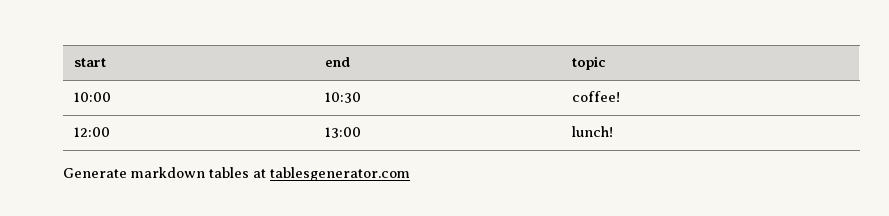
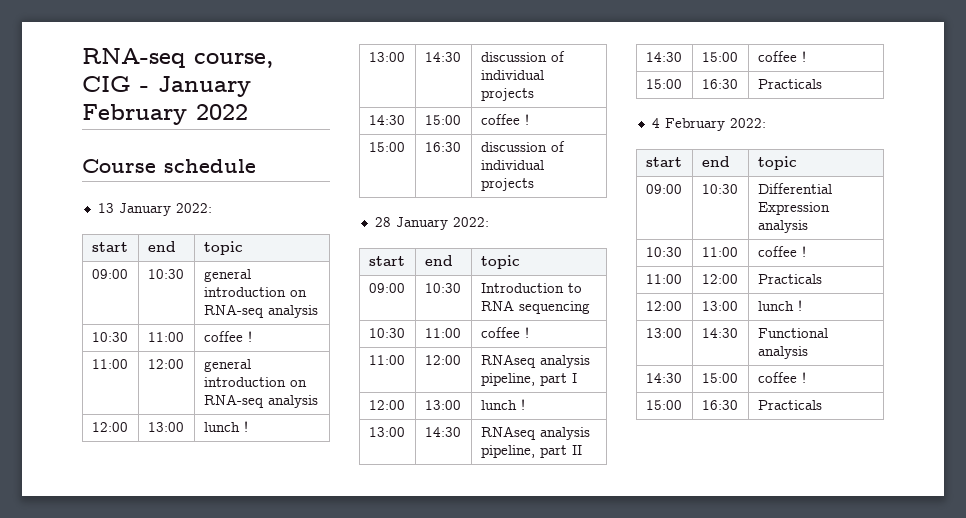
+ RNA-seq course, CIG - January February 2022
+ Course schedule
+ 13 January 2022:
  start | end | topic
- 10:00 | 10:30 | coffee!
- 12:00 | 13:00 | lunch!
- Generate markdown tables at tablesgenerator.com
+ 09:00 | 10:30 | general introduction on RNA-seq analysis
+ 10:30 | 11:00 | coffee !
+ 11:00 | 12:00 | general introduction on RNA-seq analysis
+ 12:00 | 13:00 | lunch !
+ 13:00 | 14:30 | discussion of individual projects
+ 14:30 | 15:00 | coffee !
+ 15:00 | 16:30 | discussion of individual projects
+ 28 January 2022:
+ start | end | topic
+ 09:00 | 10:30 | Introduction to RNA sequencing
+ 10:30 | 11:00 | coffee !
+ 11:00 | 12:00 | RNAseq analysis pipeline, part I
+ 12:00 | 13:00 | lunch !
+ 13:00 | 14:30 | RNAseq analysis pipeline, part II
+ 14:30 | 15:00 | coffee !
+ 15:00 | 16:30 | Practicals
+ 4 February 2022:
+ start | end | topic
+ 09:00 | 10:30 | Differential Expression analysis
+ 10:30 | 11:00 | coffee !
+ 11:00 | 12:00 | Practicals
+ 12:00 | 13:00 | lunch !
+ 13:00 | 14:30 | Functional analysis
+ 14:30 | 15:00 | coffee !
+ 15:00 | 16:30 | Practicals

